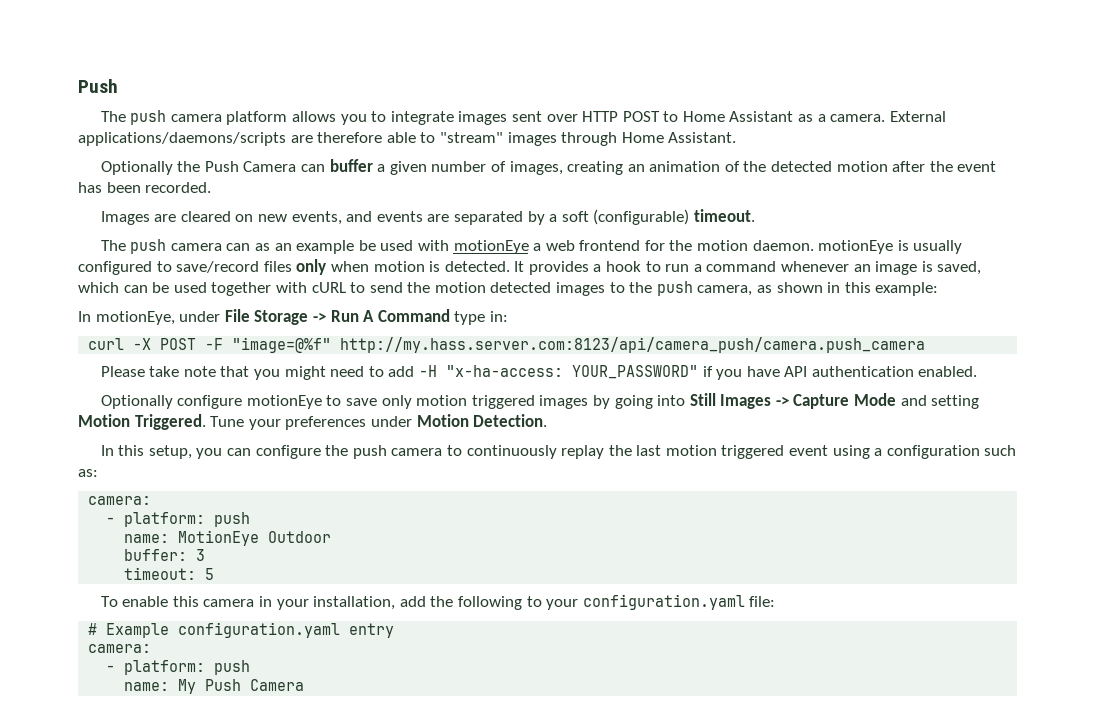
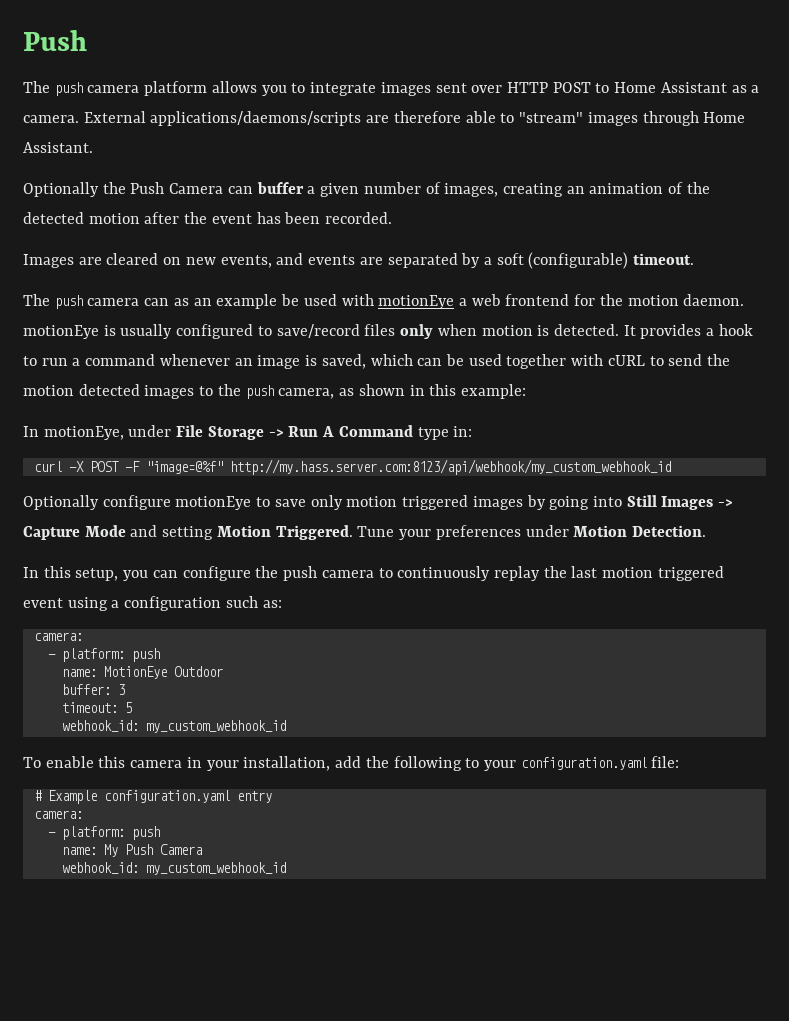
- curl -X POST -F "image=@%f" http://my.hass.server.com:8123/api/camera_push/camera.push_camera
- Please take note that you might need to add -H "x-ha-access: YOUR_PASSWORD" if you have API authentication enabled.
+ curl -X POST -F "image=@%f" http://my.hass.server.com:8123/api/webhook/my_custom_webhook_id
  timeout: 5
+ webhook_id: my_custom_webhook_id
  name: My Push Camera
+ webhook_id: my_custom_webhook_id

